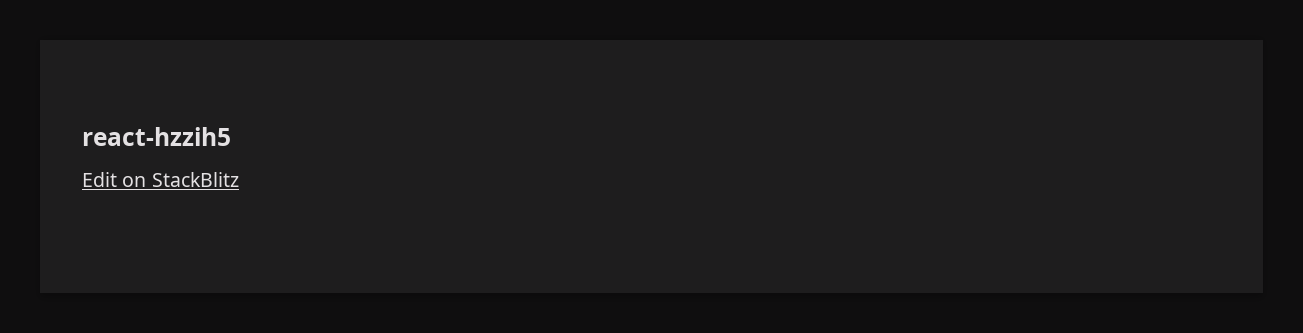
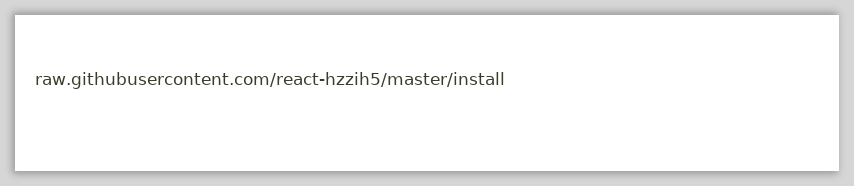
- react-hzzih5
- Edit on StackBlitz
+ raw.githubusercontent.com/react-hzzih5/master/install

